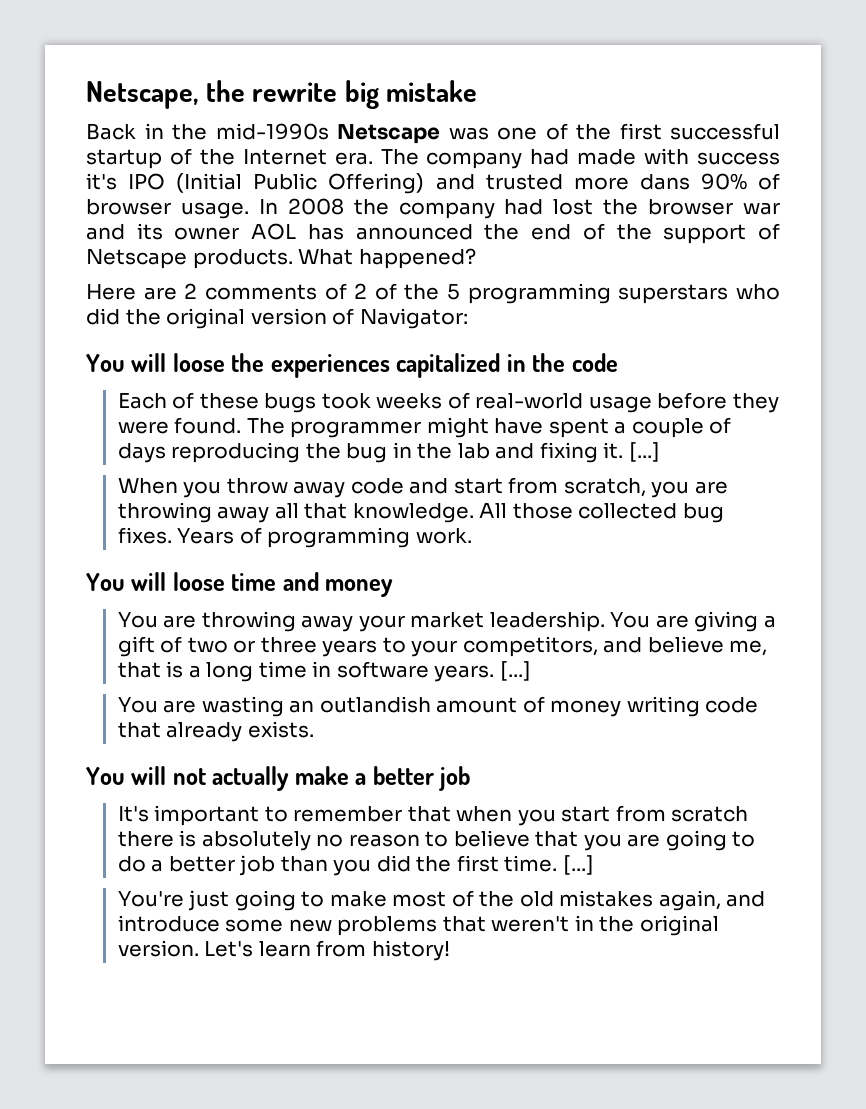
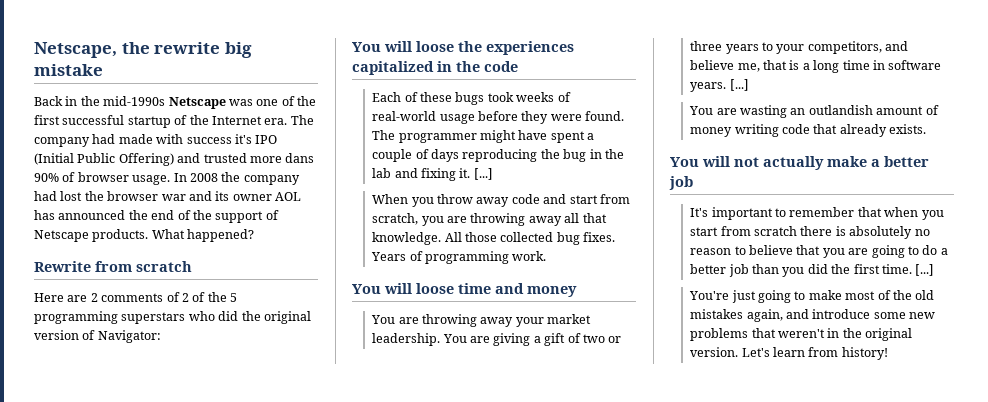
+ Rewrite from scratch

